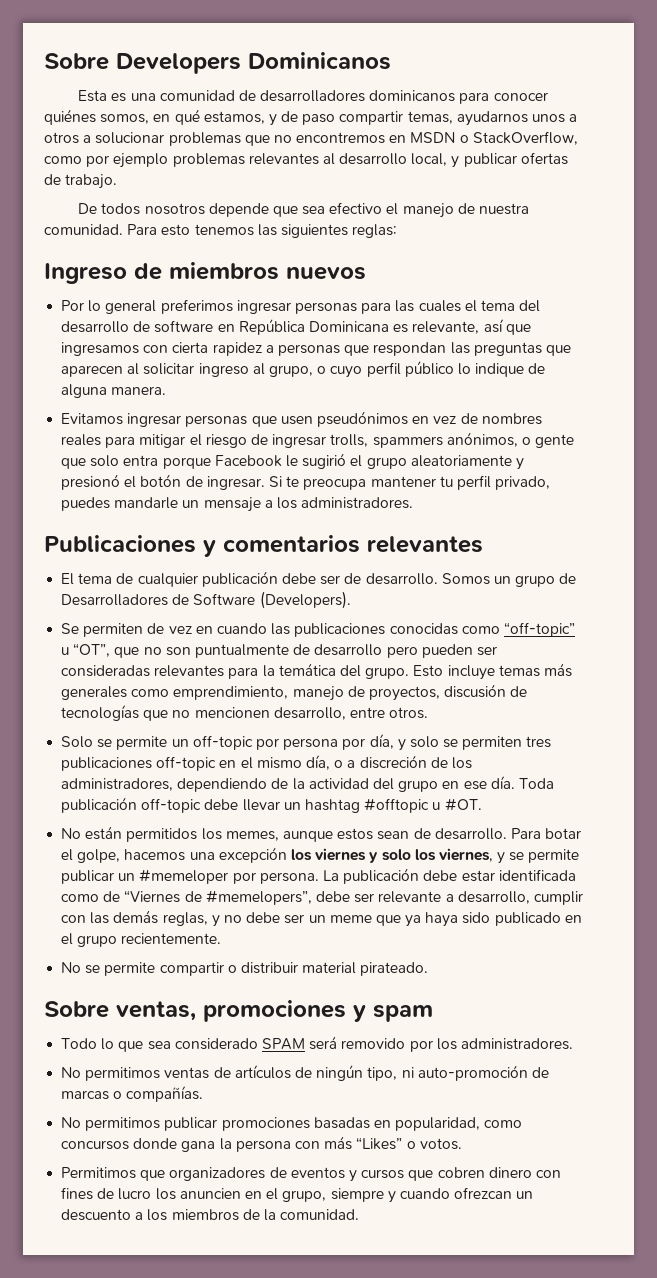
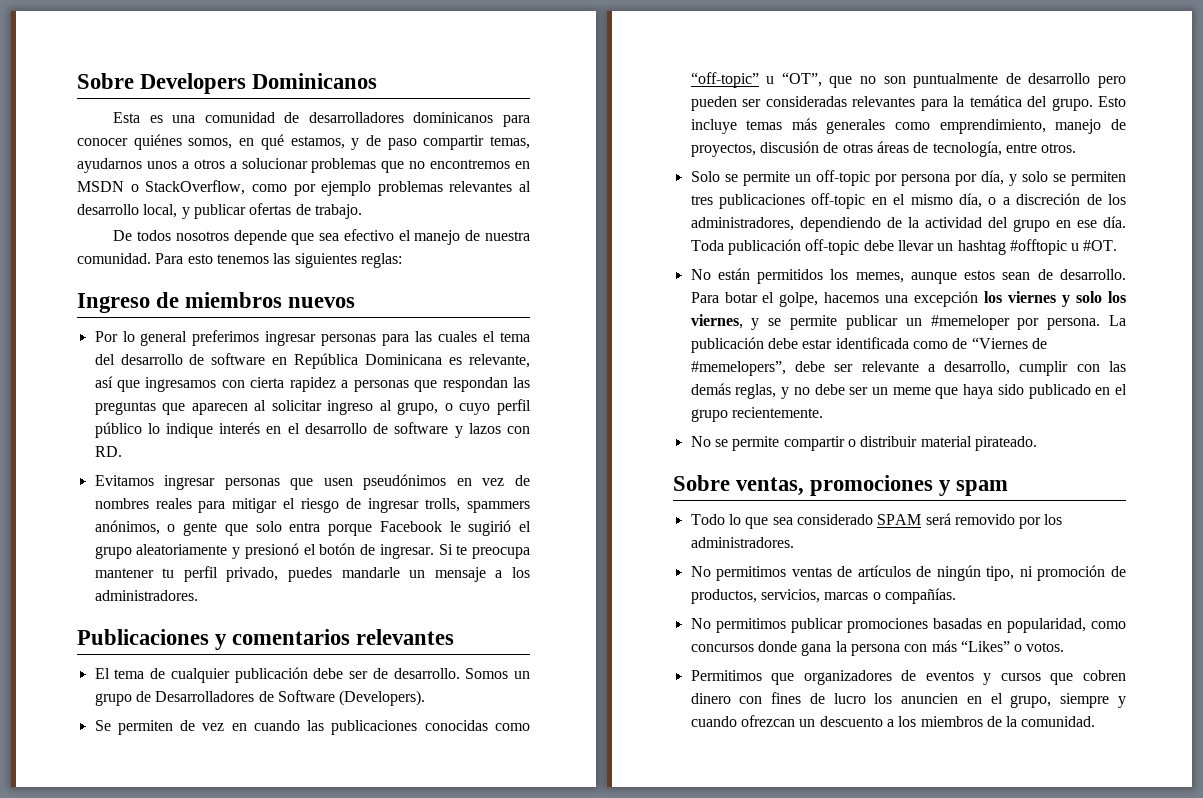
- Por lo general preferimos ingresar personas para las cuales el tema del desarrollo de software en República Dominicana es relevante, así que ingresamos con cierta rapidez a personas que respondan las preguntas que aparecen al solicitar ingreso al grupo, o cuyo perfil público lo indique de alguna manera.
+ Por lo general preferimos ingresar personas para las cuales el tema del desarrollo de software en República Dominicana es relevante, así que ingresamos con cierta rapidez a personas que respondan las preguntas que aparecen al solicitar ingreso al grupo, o cuyo perfil público lo indique interés en el desarrollo de software y lazos con RD.
- Esto incluye temas más generales como emprendimiento, manejo de proyectos, discusión de tecnologías que no mencionen desarrollo, entre otros.
+ Esto incluye temas más generales como emprendimiento, manejo de proyectos, discusión de otras áreas de tecnología, entre otros.
- La publicación debe estar identificada como de “Viernes de #memelopers”, debe ser relevante a desarrollo, cumplir con las demás reglas, y no debe ser un meme que ya haya sido publicado en el grupo recientemente.
+ La publicación debe estar identificada como de “Viernes de #memelopers”, debe ser relevante a desarrollo, cumplir con las demás reglas, y no debe ser un meme que haya sido publicado en el grupo recientemente.
- No permitimos ventas de artículos de ningún tipo, ni auto-promoción de marcas o compañías.
+ No permitimos ventas de artículos de ningún tipo, ni promoción de productos, servicios, marcas o compañías.

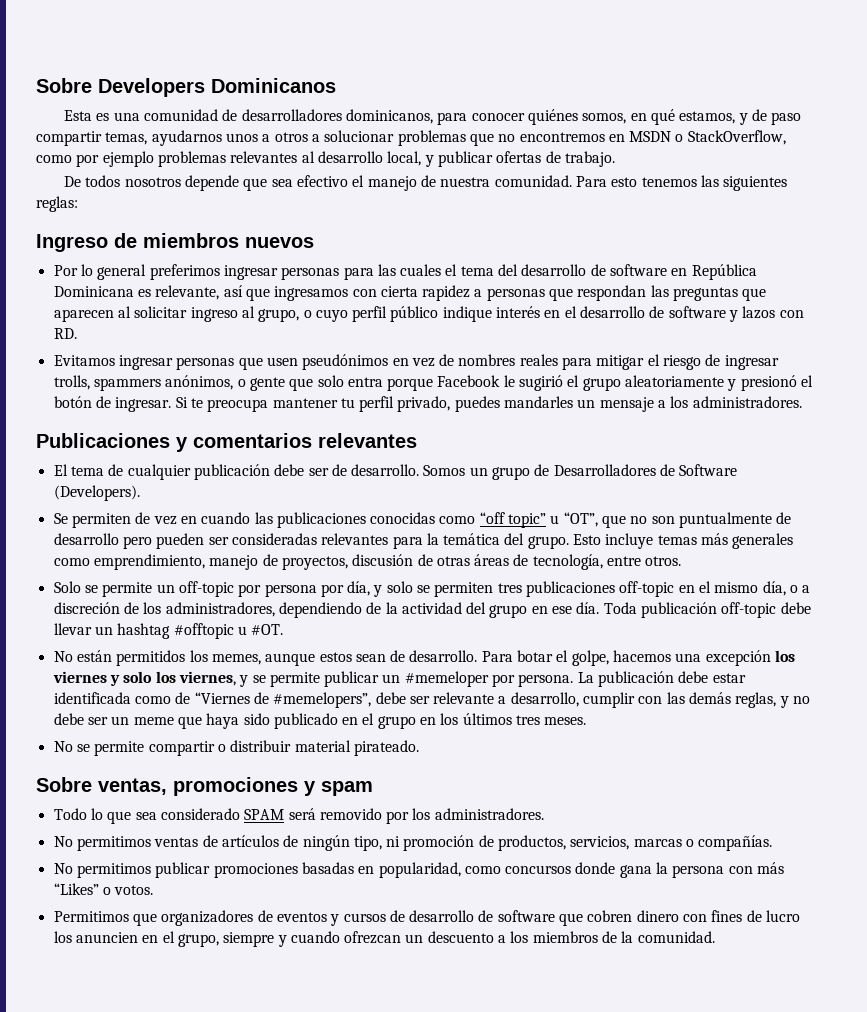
- Esta es una comunidad de desarrolladores dominicanos para conocer quiénes somos, en qué estamos, y de paso compartir temas, ayudarnos unos a otros a solucionar problemas que no encontremos en MSDN o StackOverflow, como por ejemplo problemas relevantes al desarrollo local, y publicar ofertas de trabajo.
+ Esta es una comunidad de desarrolladores dominicanos, para conocer quiénes somos, en qué estamos, y de paso compartir temas, ayudarnos unos a otros a solucionar problemas que no encontremos en MSDN o StackOverflow, como por ejemplo problemas relevantes al desarrollo local, y publicar ofertas de trabajo.
- Por lo general preferimos ingresar personas para las cuales el tema del desarrollo de software en República Dominicana es relevante, así que ingresamos con cierta rapidez a personas que respondan las preguntas que aparecen al solicitar ingreso al grupo, o cuyo perfil público lo indique interés en el desarrollo de software y lazos con RD.
+ Por lo general preferimos ingresar personas para las cuales el tema del desarrollo de software en República Dominicana es relevante, así que ingresamos con cierta rapidez a personas que respondan las preguntas que aparecen al solicitar ingreso al grupo, o cuyo perfil público indique interés en el desarrollo de software y lazos con RD.
- Si te preocupa mantener tu perfil privado, puedes mandarle un mensaje a los administradores.
+ Si te preocupa mantener tu perfil privado, puedes mandarles un mensaje a los administradores.
- Se permiten de vez en cuando las publicaciones conocidas como “off-topic” u “OT”, que no son puntualmente de desarrollo pero pueden ser consideradas relevantes para la temática del grupo.
+ Se permiten de vez en cuando las publicaciones conocidas como “off topic” u “OT”, que no son puntualmente de desarrollo pero pueden ser consideradas relevantes para la temática del grupo.
- La publicación debe estar identificada como de “Viernes de #memelopers”, debe ser relevante a desarrollo, cumplir con las demás reglas, y no debe ser un meme que haya sido publicado en el grupo recientemente.
+ La publicación debe estar identificada como de “Viernes de #memelopers”, debe ser relevante a desarrollo, cumplir con las demás reglas, y no debe ser un meme que haya sido publicado en el grupo en los últimos tres meses.
- Permitimos que organizadores de eventos y cursos que cobren dinero con fines de lucro los anuncien en el grupo, siempre y cuando ofrezcan un descuento a los miembros de la comunidad.
+ Permitimos que organizadores de eventos y cursos de desarrollo de software que cobren dinero con fines de lucro los anuncien en el grupo, siempre y cuando ofrezcan un descuento a los miembros de la comunidad.

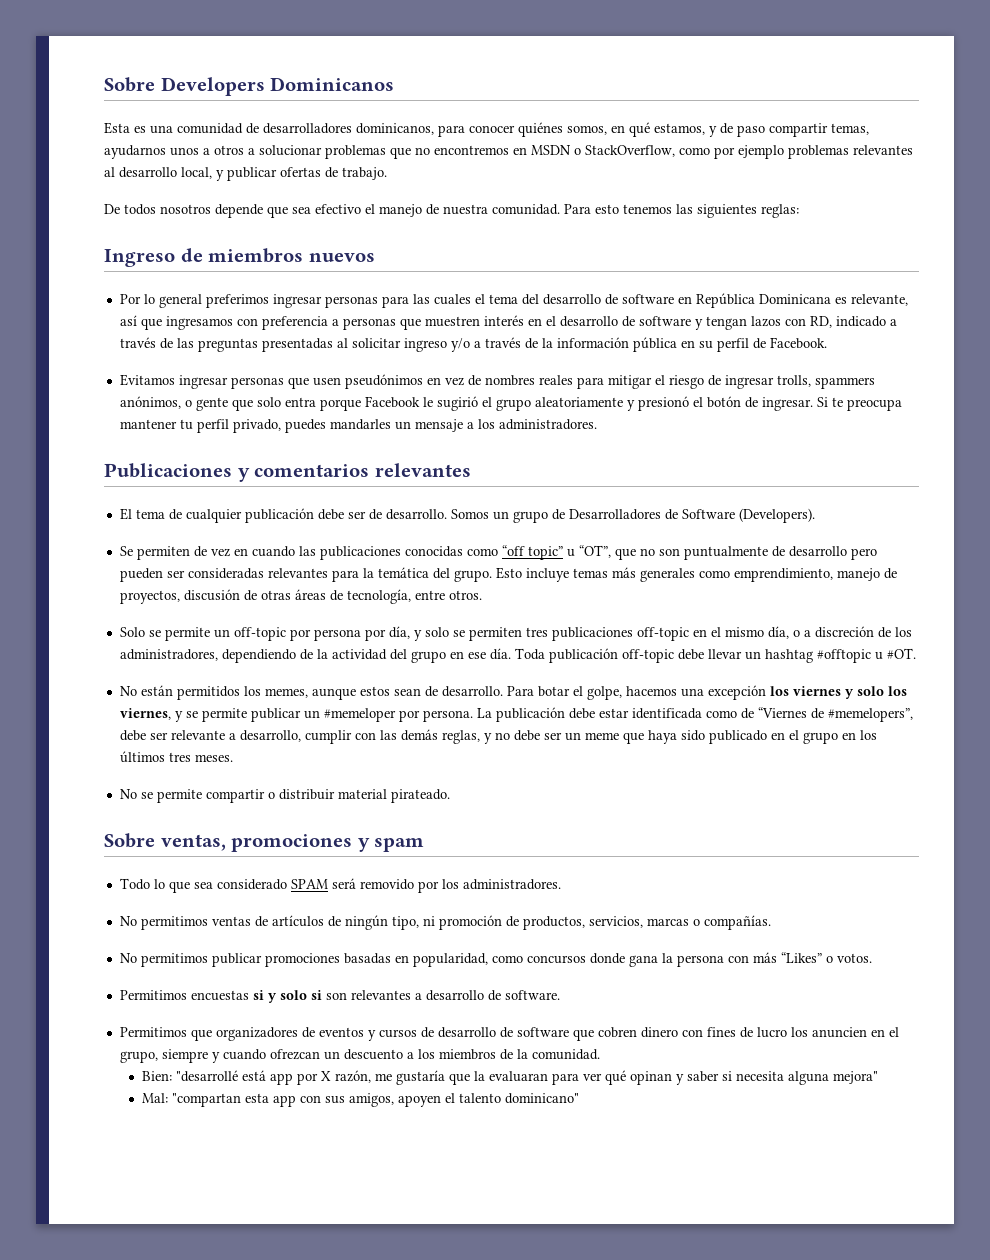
- Por lo general preferimos ingresar personas para las cuales el tema del desarrollo de software en República Dominicana es relevante, así que ingresamos con cierta rapidez a personas que respondan las preguntas que aparecen al solicitar ingreso al grupo, o cuyo perfil público indique interés en el desarrollo de software y lazos con RD.
+ Por lo general preferimos ingresar personas para las cuales el tema del desarrollo de software en República Dominicana es relevante, así que ingresamos con preferencia a personas que muestren interés en el desarrollo de software y tengan lazos con RD, indicado a través de las preguntas presentadas al solicitar ingreso y/o a través de la información pública en su perfil de Facebook.
+ Permitimos encuestas si y solo si son relevantes a desarrollo de software.
+ Bien: "desarrollé está app por X razón, me gustaría que la evaluaran para ver qué opinan y saber si necesita alguna mejora"
+ Mal: "compartan esta app con sus amigos, apoyen el talento dominicano"

